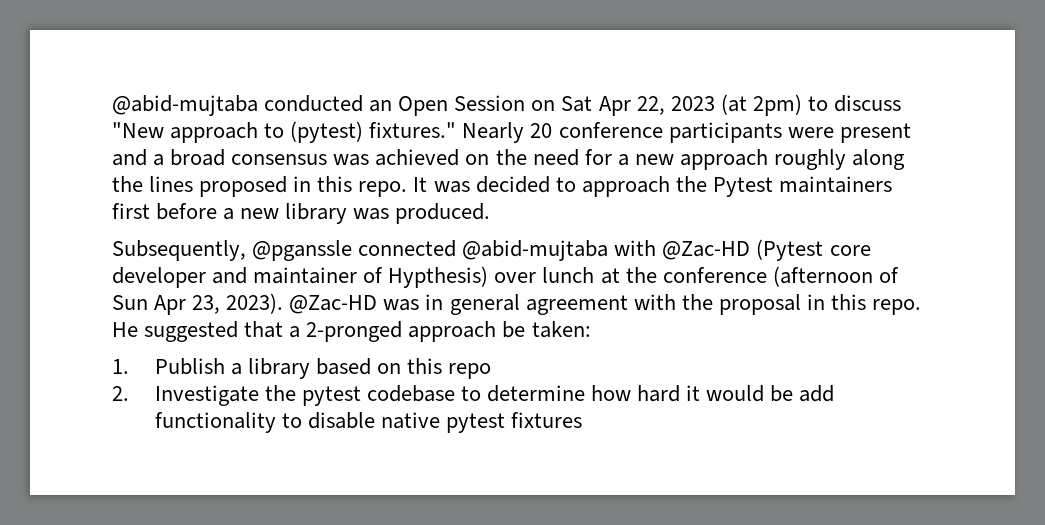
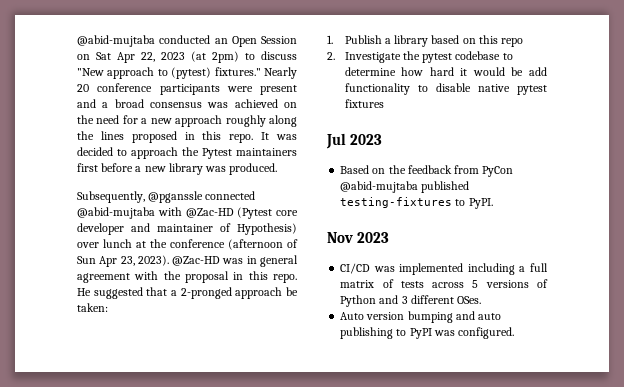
- Subsequently, @pganssle connected @abid-mujtaba with @Zac-HD (Pytest core developer and maintainer of Hypthesis) over lunch at the conference (afternoon of Sun Apr 23, 2023).
+ Subsequently, @pganssle connected @abid-mujtaba with @Zac-HD (Pytest core developer and maintainer of Hypothesis) over lunch at the conference (afternoon of Sun Apr 23, 2023).
+ Jul 2023
+ Based on the feedback from PyCon @abid-mujtaba published testing-fixtures to PyPI.
+ Nov 2023
+ CI/CD was implemented including a full matrix of tests across 5 versions of Python and 3 different OSes.
+ Auto version bumping and auto publishing to PyPI was configured.

